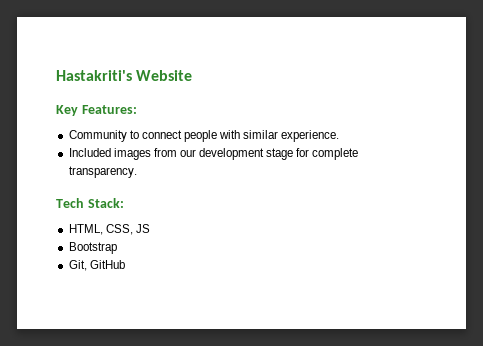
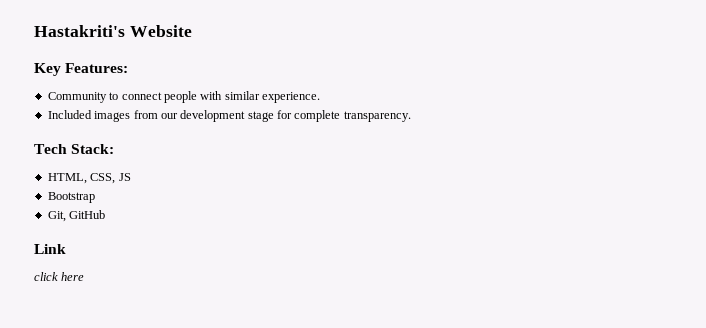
+ Link
+ click here

